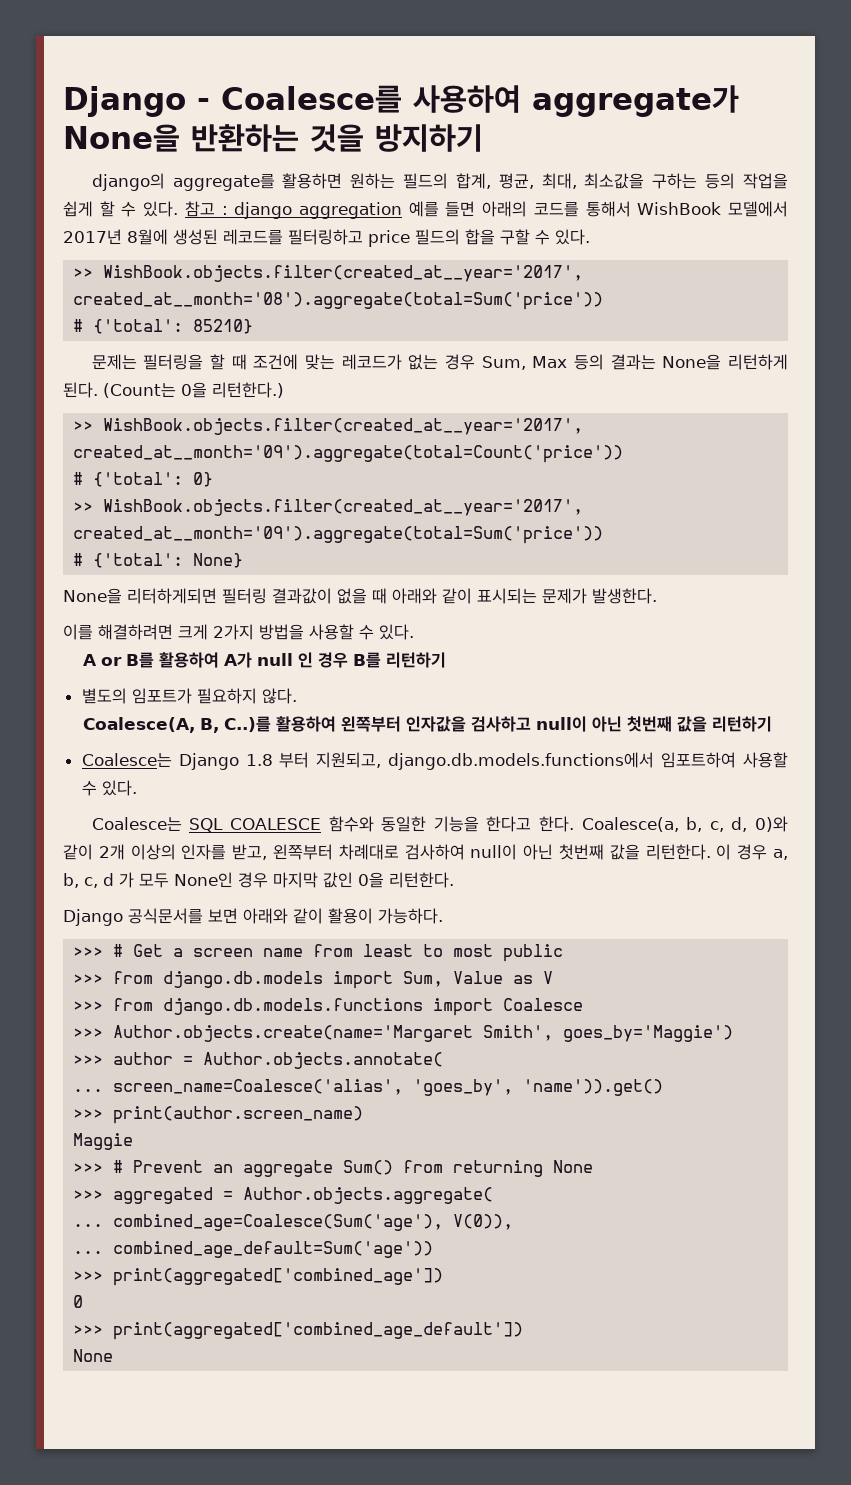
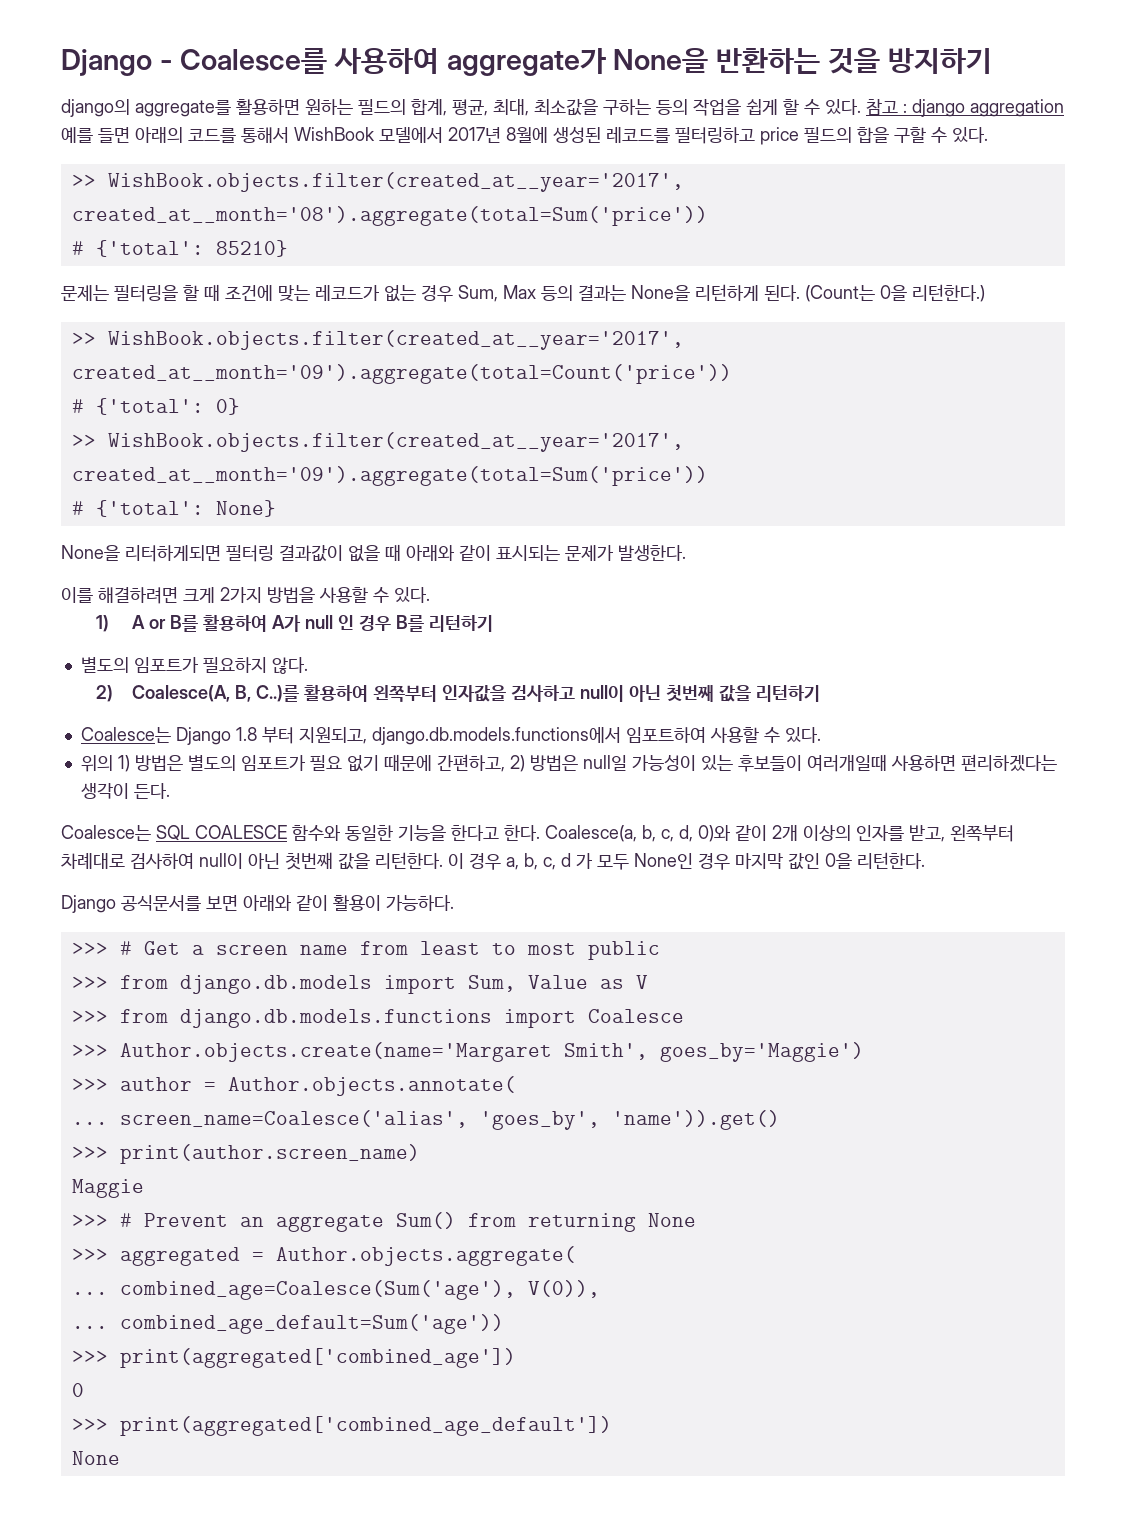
- A or B를 활용하여 A가 null 인 경우 B를 리턴하기
+ 1) A or B를 활용하여 A가 null 인 경우 B를 리턴하기
- Coalesce(A, B, C..)를 활용하여 왼쪽부터 인자값을 검사하고 null이 아닌 첫번째 값을 리턴하기
+ 2) Coalesce(A, B, C..)를 활용하여 왼쪽부터 인자값을 검사하고 null이 아닌 첫번째 값을 리턴하기
+ 위의 1) 방법은 별도의 임포트가 필요 없기 때문에 간편하고, 2) 방법은 null일 가능성이 있는 후보들이 여러개일때 사용하면 편리하겠다는 생각이 든다.

